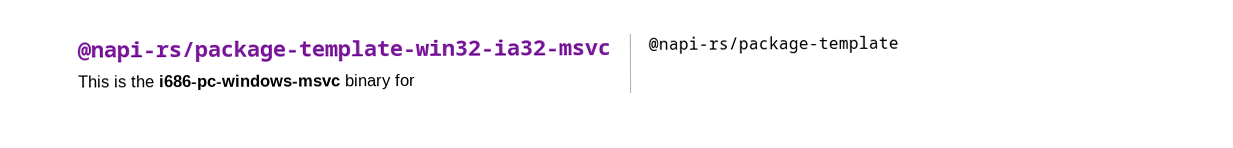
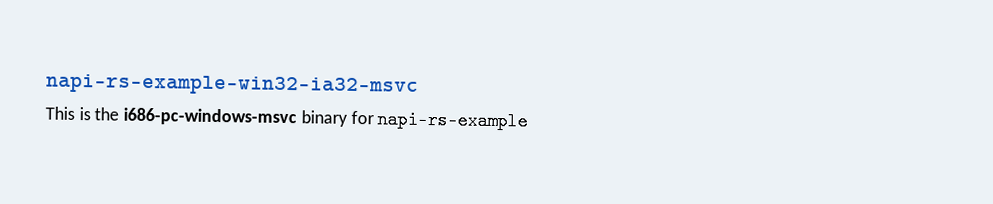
- @napi-rs/package-template-win32-ia32-msvc
+ napi-rs-example-win32-ia32-msvc
- This is the i686-pc-windows-msvc binary for @napi-rs/package-template
+ This is the i686-pc-windows-msvc binary for napi-rs-example

